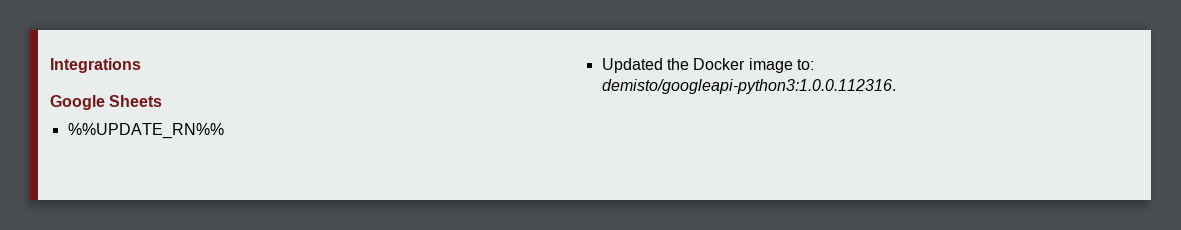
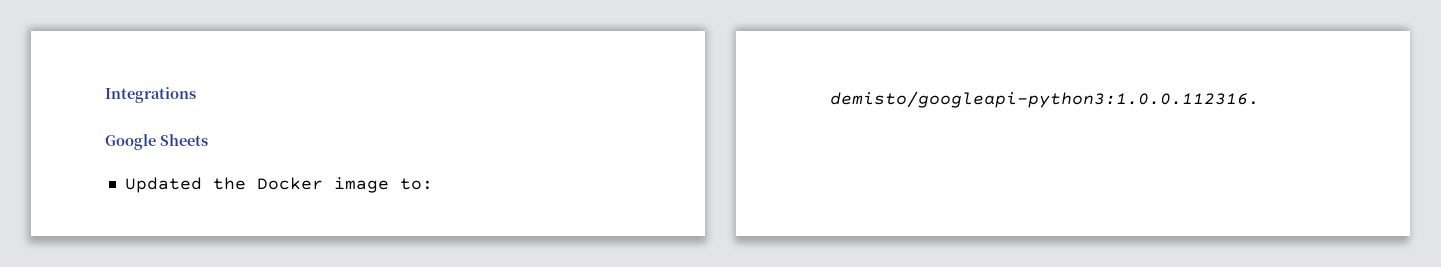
- %%UPDATE_RN%%

